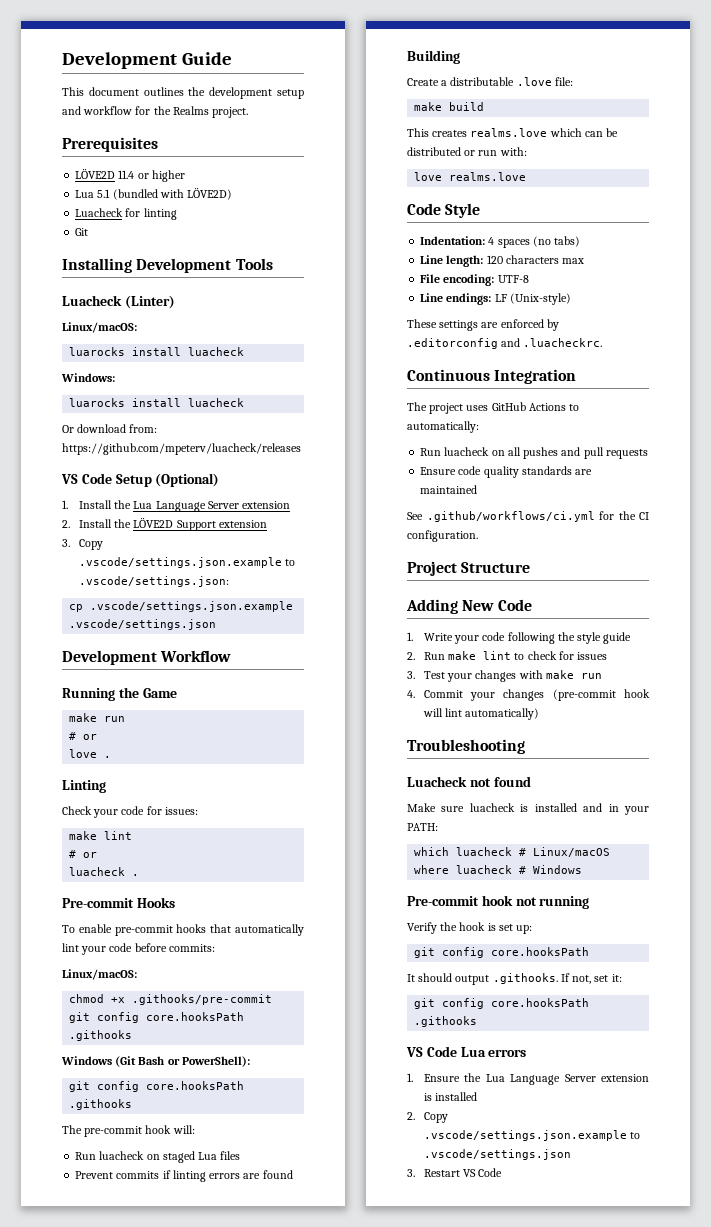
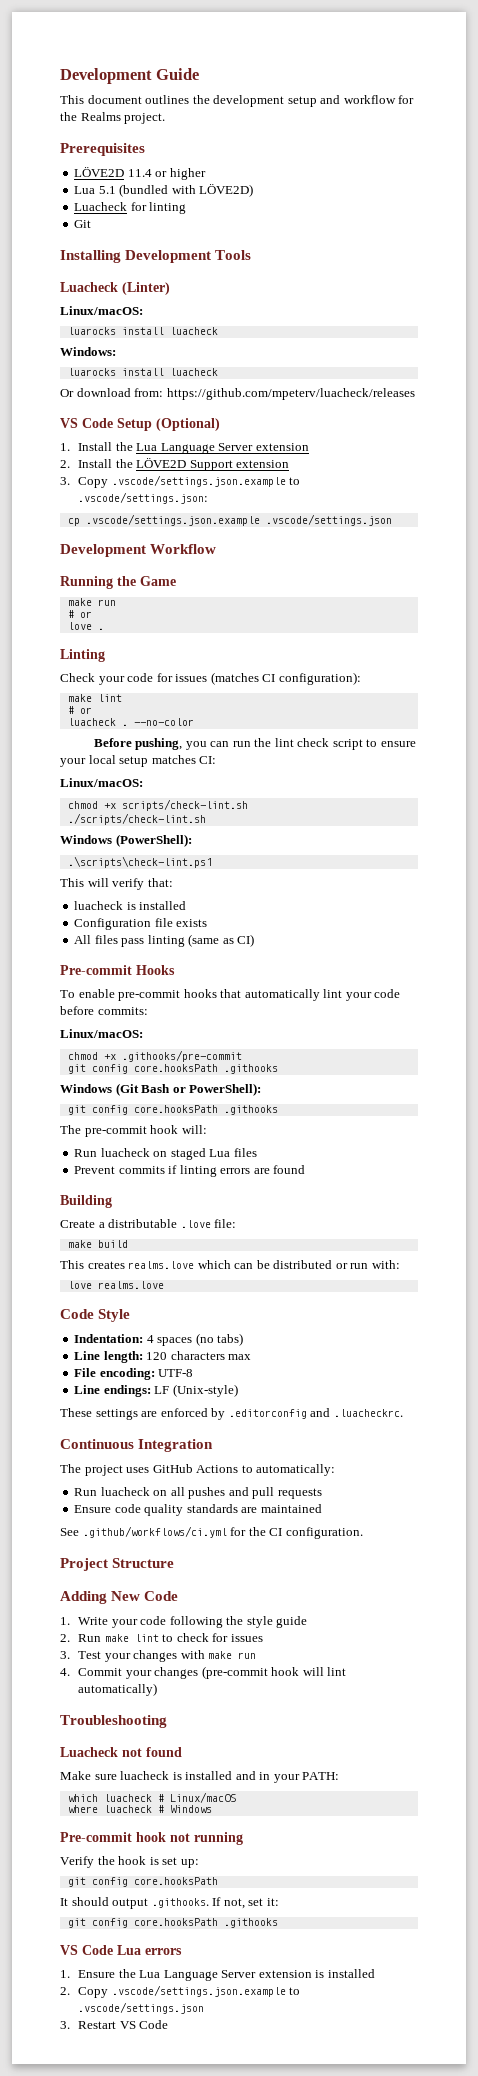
- Check your code for issues:
+ Check your code for issues (matches CI configuration):
+ --no-color
+ Before pushing, you can run the lint check script to ensure your local setup matches CI:
+ Linux/macOS:
+ chmod +x scripts/check-lint.sh
+ ./scripts/check-lint.sh
+ Windows (PowerShell):
+ .\scripts\check-lint.ps1
+ This will verify that:
+ luacheck is installed
+ Configuration file exists
+ All files pass linting (same as CI)

